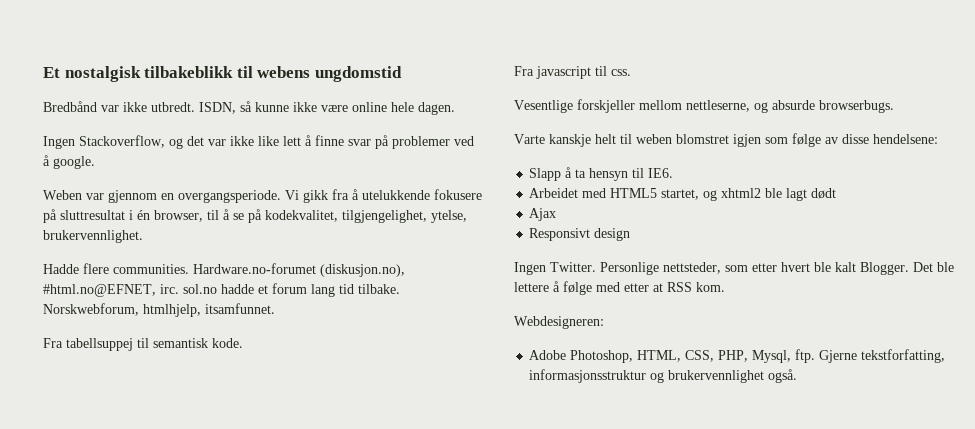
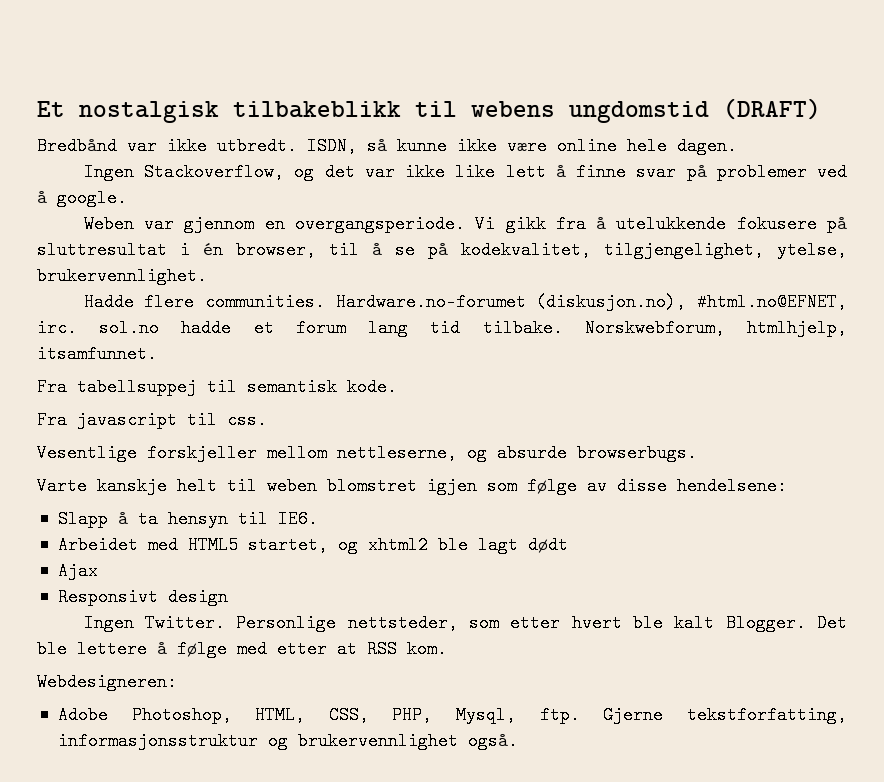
- Et nostalgisk tilbakeblikk til webens ungdomstid
+ Et nostalgisk tilbakeblikk til webens ungdomstid (DRAFT)

